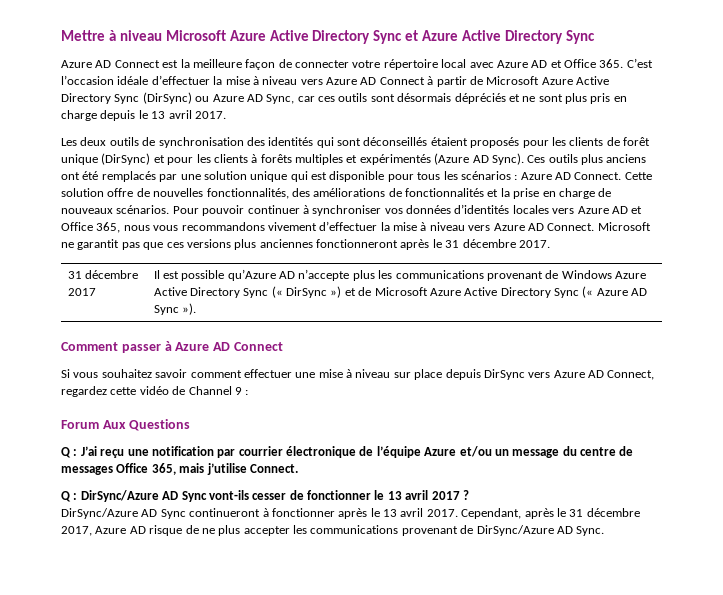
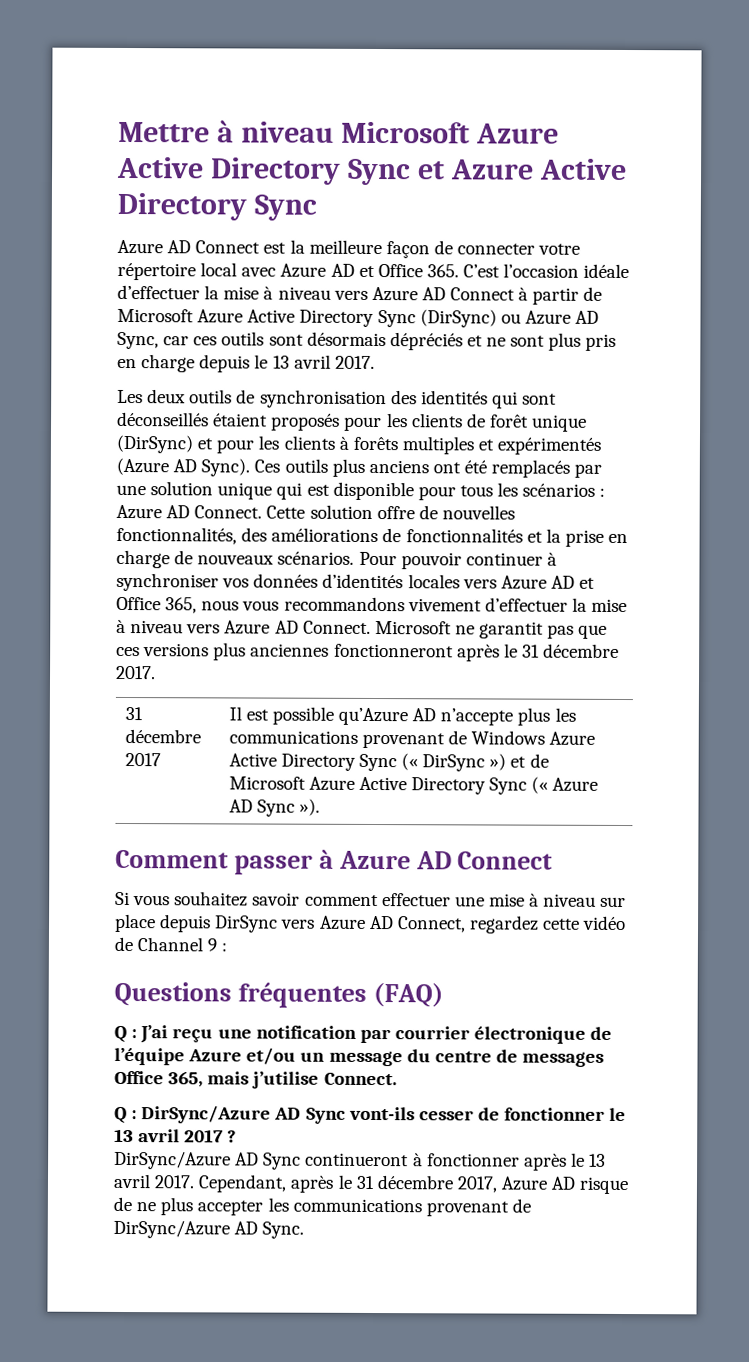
- Forum Aux Questions
+ Questions fréquentes (FAQ)

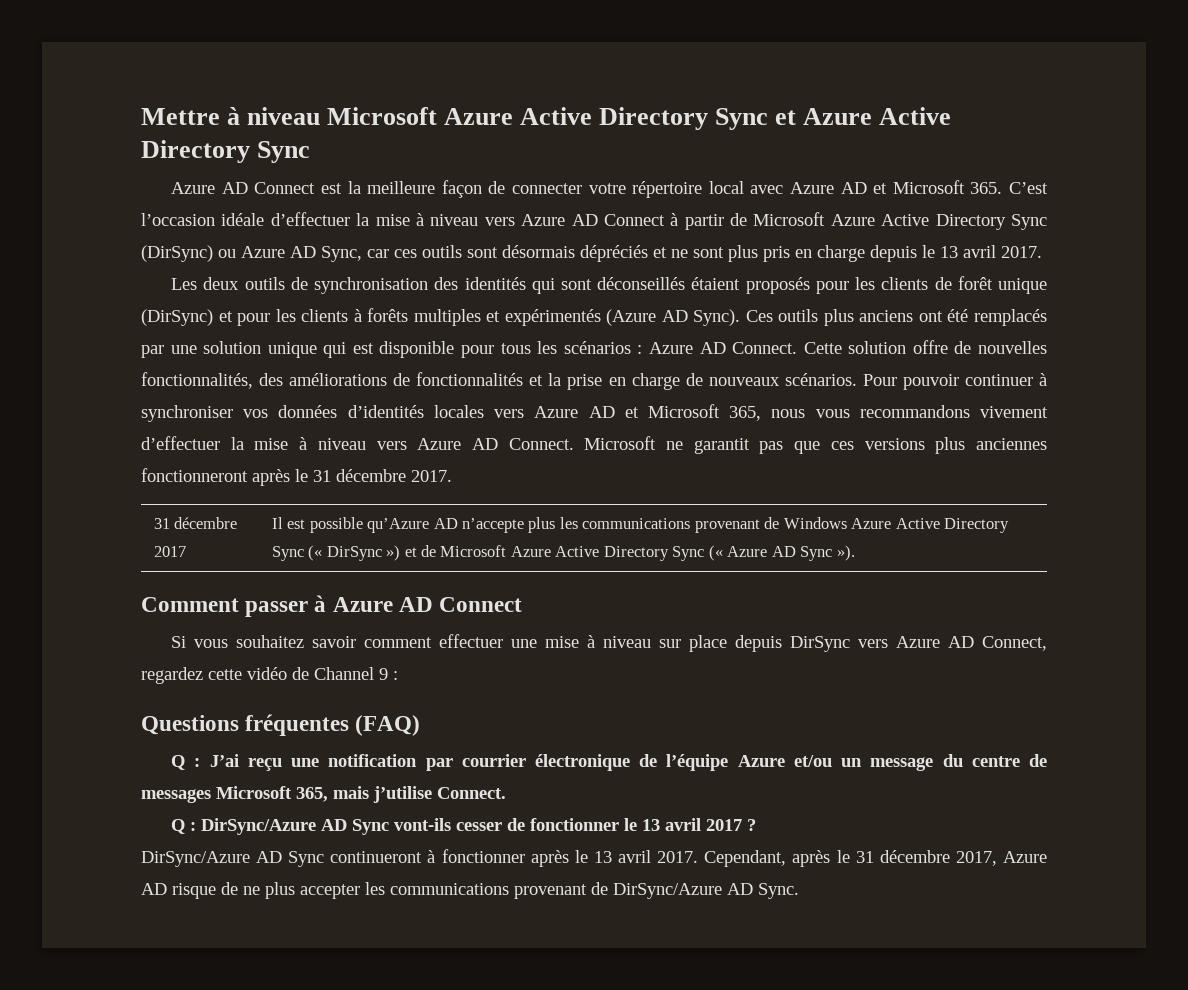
- Azure AD Connect est la meilleure façon de connecter votre répertoire local avec Azure AD et Office 365. C’est l’occasion idéale d’effectuer la mise à niveau vers Azure AD Connect à partir de Microsoft Azure Active Directory Sync (DirSync) ou Azure AD Sync, car ces outils sont désormais dépréciés et ne sont plus pris en charge depuis le 13 avril 2017.
+ Azure AD Connect est la meilleure façon de connecter votre répertoire local avec Azure AD et Microsoft 365. C’est l’occasion idéale d’effectuer la mise à niveau vers Azure AD Connect à partir de Microsoft Azure Active Directory Sync (DirSync) ou Azure AD Sync, car ces outils sont désormais dépréciés et ne sont plus pris en charge depuis le 13 avril 2017.
- Pour pouvoir continuer à synchroniser vos données d’identités locales vers Azure AD et Office 365, nous vous recommandons vivement d’effectuer la mise à niveau vers Azure AD Connect.
+ Pour pouvoir continuer à synchroniser vos données d’identités locales vers Azure AD et Microsoft 365, nous vous recommandons vivement d’effectuer la mise à niveau vers Azure AD Connect.
- Q : J’ai reçu une notification par courrier électronique de l’équipe Azure et/ou un message du centre de messages Office 365, mais j’utilise Connect.
+ Q : J’ai reçu une notification par courrier électronique de l’équipe Azure et/ou un message du centre de messages Microsoft 365, mais j’utilise Connect.

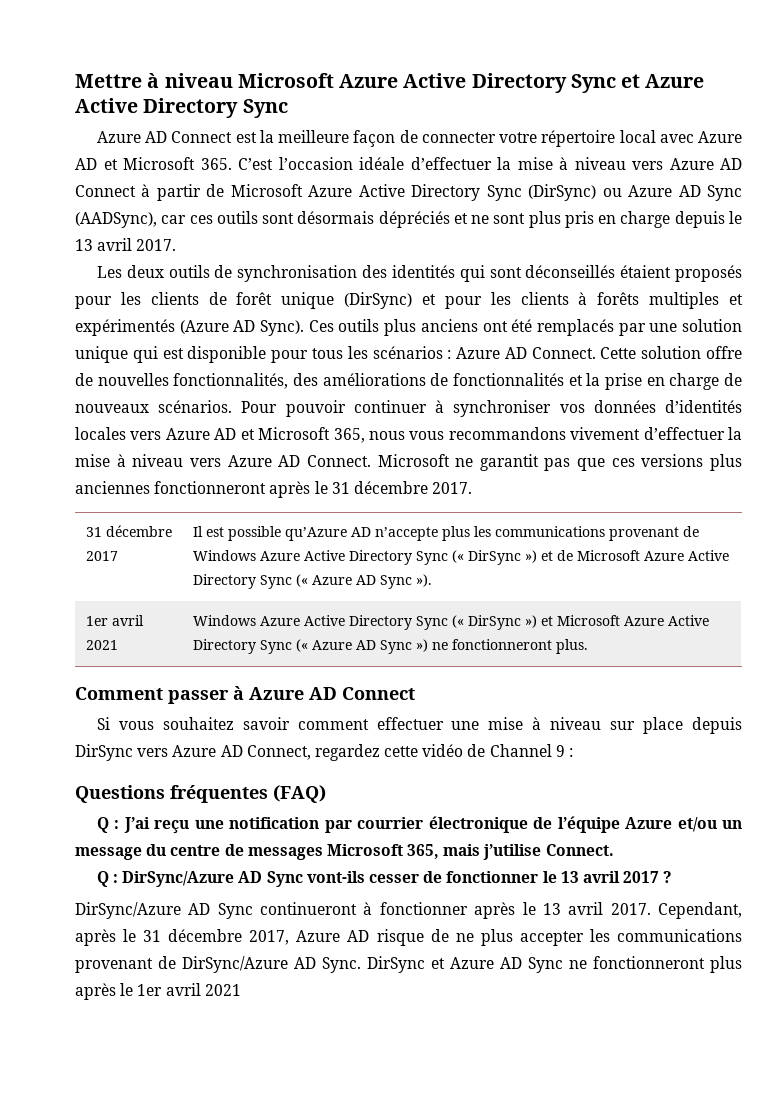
- Azure AD Connect est la meilleure façon de connecter votre répertoire local avec Azure AD et Microsoft 365. C’est l’occasion idéale d’effectuer la mise à niveau vers Azure AD Connect à partir de Microsoft Azure Active Directory Sync (DirSync) ou Azure AD Sync, car ces outils sont désormais dépréciés et ne sont plus pris en charge depuis le 13 avril 2017.
+ Azure AD Connect est la meilleure façon de connecter votre répertoire local avec Azure AD et Microsoft 365. C’est l’occasion idéale d’effectuer la mise à niveau vers Azure AD Connect à partir de Microsoft Azure Active Directory Sync (DirSync) ou Azure AD Sync (AADSync), car ces outils sont désormais dépréciés et ne sont plus pris en charge depuis le 13 avril 2017.
+ 1er avril 2021 | Windows Azure Active Directory Sync (« DirSync ») et Microsoft Azure Active Directory Sync (« Azure AD Sync ») ne fonctionneront plus.
+ DirSync et Azure AD Sync ne fonctionneront plus après le 1er avril 2021

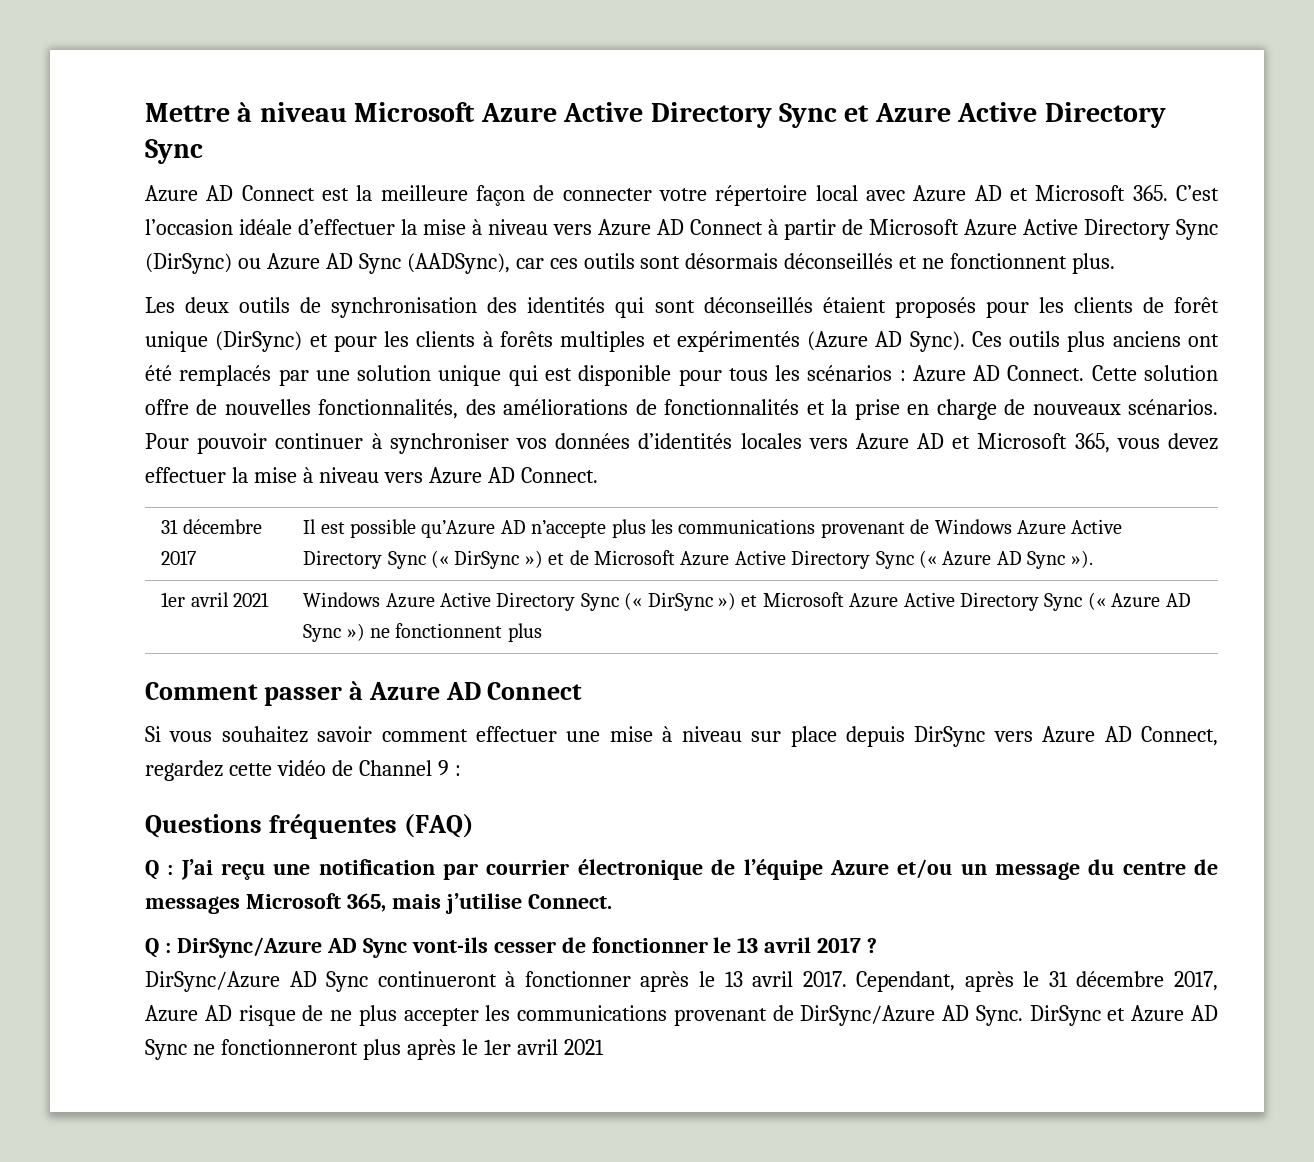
- Azure AD Connect est la meilleure façon de connecter votre répertoire local avec Azure AD et Microsoft 365. C’est l’occasion idéale d’effectuer la mise à niveau vers Azure AD Connect à partir de Microsoft Azure Active Directory Sync (DirSync) ou Azure AD Sync (AADSync), car ces outils sont désormais dépréciés et ne sont plus pris en charge depuis le 13 avril 2017.
+ Azure AD Connect est la meilleure façon de connecter votre répertoire local avec Azure AD et Microsoft 365. C’est l’occasion idéale d’effectuer la mise à niveau vers Azure AD Connect à partir de Microsoft Azure Active Directory Sync (DirSync) ou Azure AD Sync (AADSync), car ces outils sont désormais déconseillés et ne fonctionnent plus.
- Pour pouvoir continuer à synchroniser vos données d’identités locales vers Azure AD et Microsoft 365, nous vous recommandons vivement d’effectuer la mise à niveau vers Azure AD Connect. Microsoft ne garantit pas que ces versions plus anciennes fonctionneront après le 31 décembre 2017.
+ Pour pouvoir continuer à synchroniser vos données d’identités locales vers Azure AD et Microsoft 365, vous devez effectuer la mise à niveau vers Azure AD Connect.
- 1er avril 2021 | Windows Azure Active Directory Sync (« DirSync ») et Microsoft Azure Active Directory Sync (« Azure AD Sync ») ne fonctionneront plus.
+ 1er avril 2021 | Windows Azure Active Directory Sync (« DirSync ») et Microsoft Azure Active Directory Sync (« Azure AD Sync ») ne fonctionnent plus

